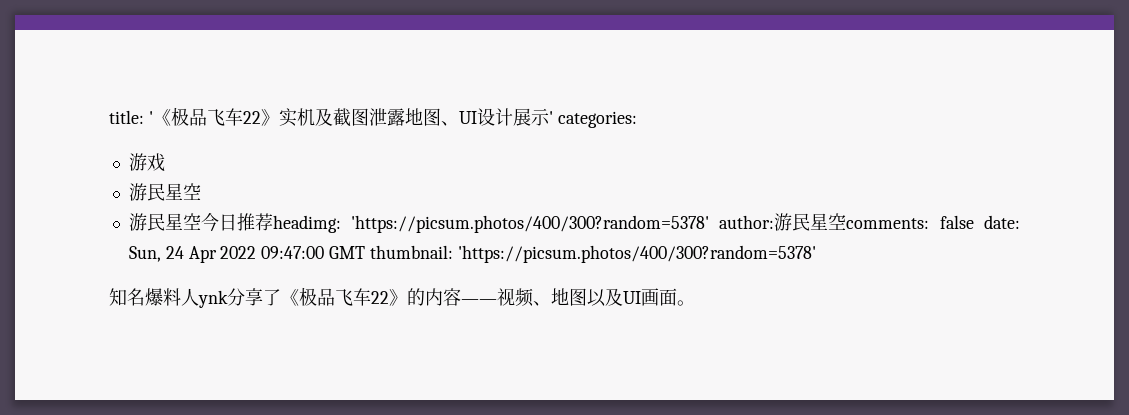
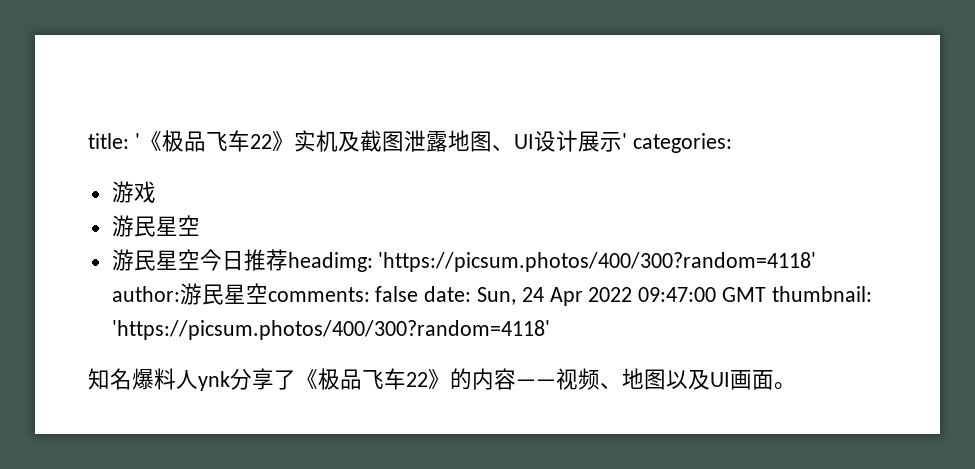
- 游民星空今日推荐headimg: 'https://picsum.photos/400/300?random=5378' author:游民星空comments: false date: Sun, 24 Apr 2022 09:47:00 GMT thumbnail: 'https://picsum.photos/400/300?random=5378'
+ 游民星空今日推荐headimg: 'https://picsum.photos/400/300?random=4118' author:游民星空comments: false date: Sun, 24 Apr 2022 09:47:00 GMT thumbnail: 'https://picsum.photos/400/300?random=4118'

